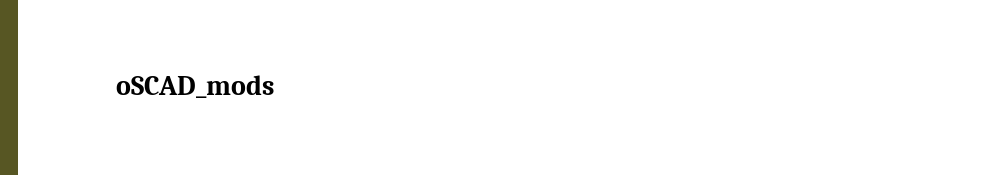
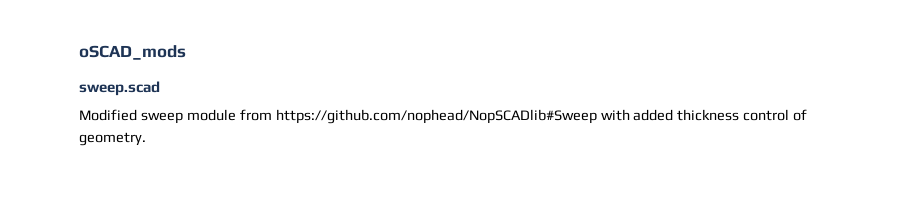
+ sweep.scad
+ Modified sweep module from https://github.com/nophead/NopSCADlib#Sweep with added thickness control of geometry.

